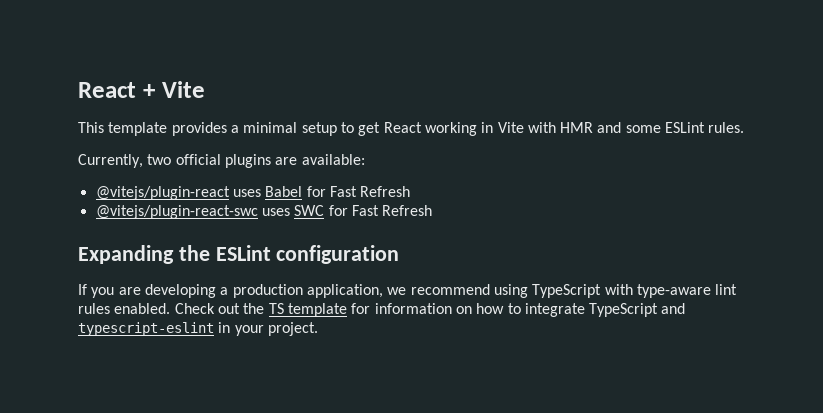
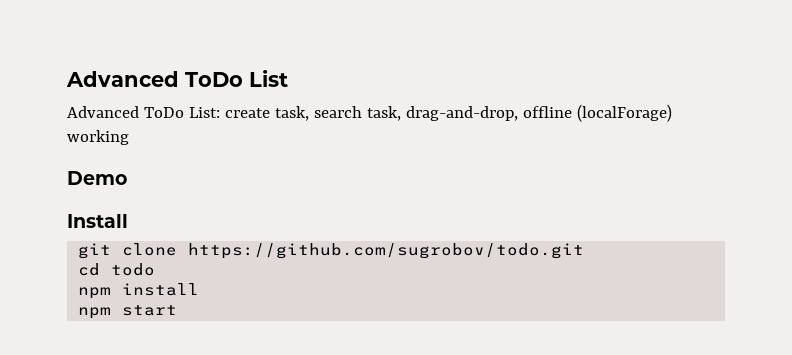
- React + Vite
- This template provides a minimal setup to get React working in Vite with HMR and some ESLint rules.
- Currently, two official plugins are available:
- @vitejs/plugin-react uses Babel for Fast Refresh
- @vitejs/plugin-react-swc uses SWC for Fast Refresh
- Expanding the ESLint configuration
- If you are developing a production application, we recommend using TypeScript with type-aware lint rules enabled. Check out the TS template for information on how to integrate TypeScript and typescript-eslint in your project.
+ Advanced ToDo List
+ Advanced ToDo List: create task, search task, drag-and-drop, offline (localForage) working
+ Demo
+ Install
+ git clone https://github.com/sugrobov/todo.git
+ cd todo
+ npm install
+ npm start

